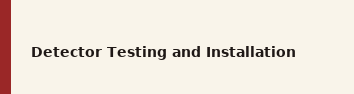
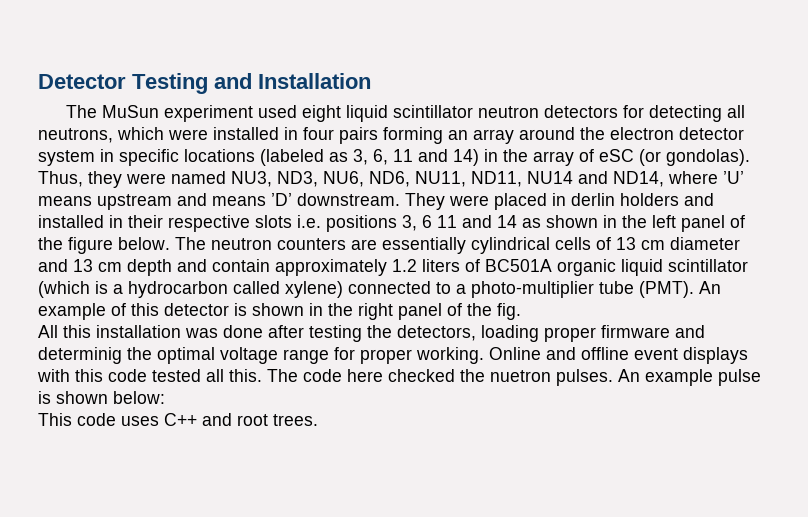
+ The MuSun experiment used eight liquid scintillator neutron detectors for detecting all neutrons, which were installed in four pairs forming an array around the electron detector system in specific locations (labeled as 3, 6, 11 and 14) in the array of eSC (or gondolas). Thus, they were named NU3, ND3, NU6, ND6, NU11, ND11, NU14 and ND14, where ’U’ means upstream and means ’D’ downstream. They were placed in derlin holders and installed in their respective slots i.e. positions 3, 6 11 and 14 as shown in the left panel of the figure below. The neutron counters are essentially cylindrical cells of 13 cm diameter and 13 cm depth and contain approximately 1.2 liters of BC501A organic liquid scintillator (which is a hydrocarbon called xylene) connected to a photo-multiplier tube (PMT). An example of this detector is shown in the right panel of the fig.
+ All this installation was done after testing the detectors, loading proper firmware and determinig the optimal voltage range for proper working. Online and offline event displays with this code tested all this. The code here checked the nuetron pulses. An example pulse is shown below:
+ This code uses C++ and root trees.

